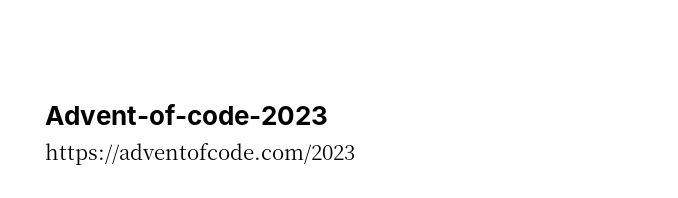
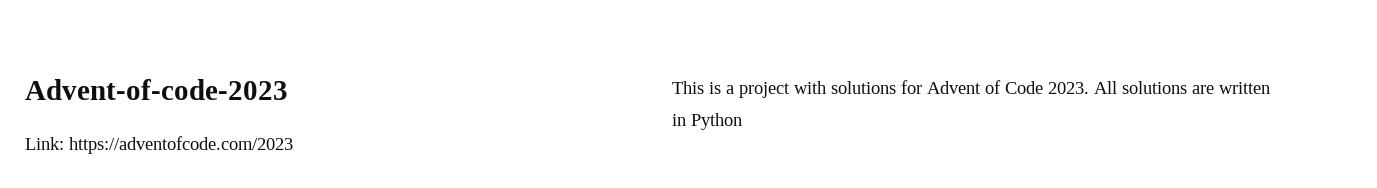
- https://adventofcode.com/2023
+ Link: https://adventofcode.com/2023
+ This is a project with solutions for Advent of Code 2023. All solutions are written in Python

